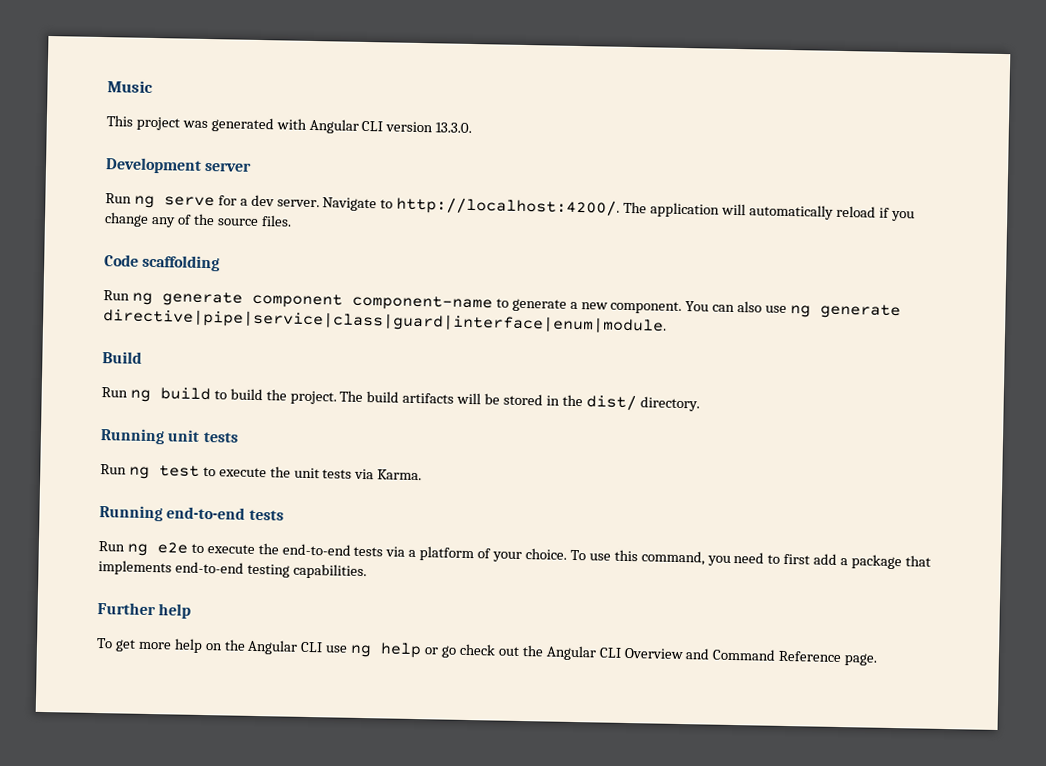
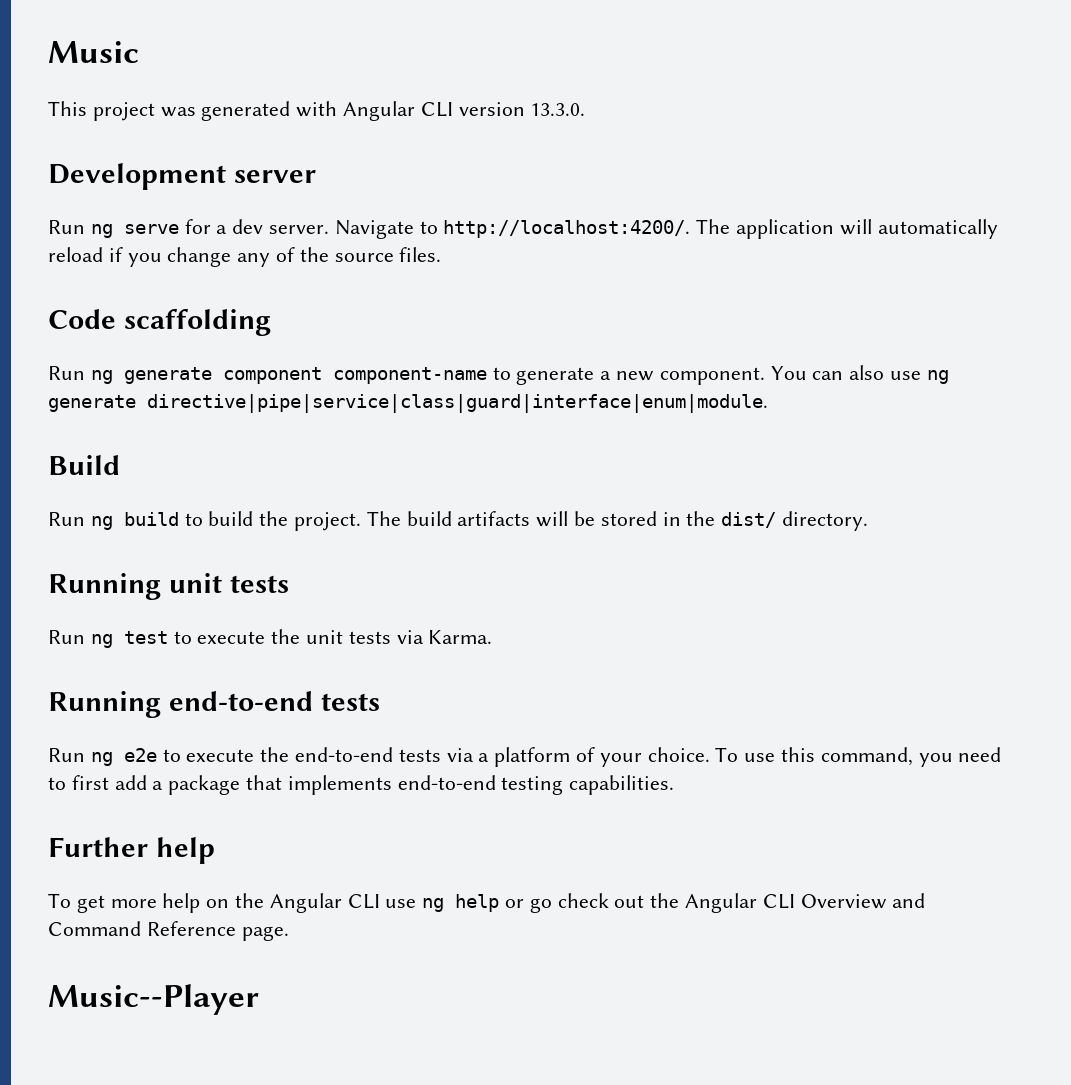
+ Music--Player

